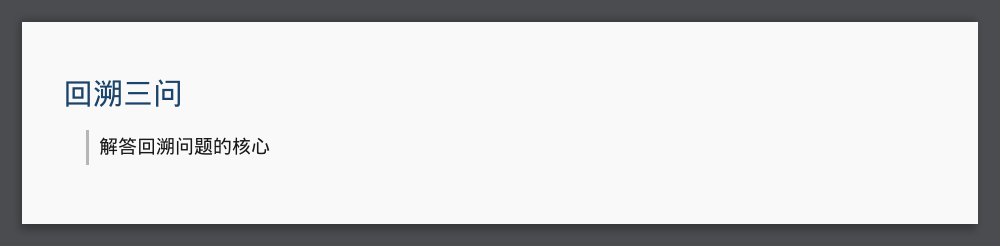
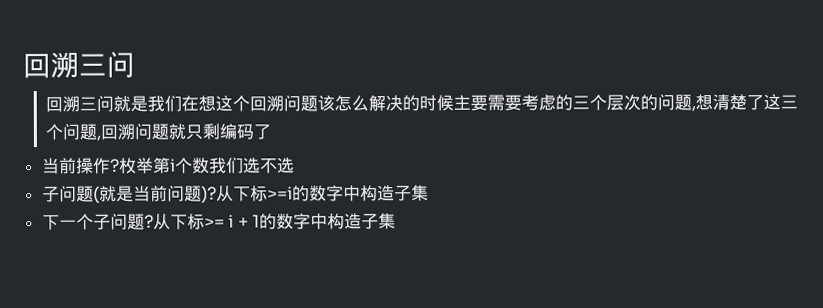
- 解答回溯问题的核心
+ 回溯三问就是我们在想这个回溯问题该怎么解决的时候主要需要考虑的三个层次的问题,想清楚了这三个问题,回溯问题就只剩编码了
+ 当前操作?枚举第i个数我们选不选
+ 子问题(就是当前问题)?从下标>=i的数字中构造子集
+ 下一个子问题?从下标>= i + 1的数字中构造子集

